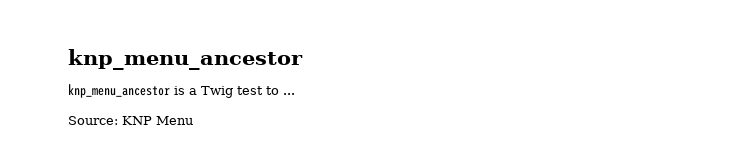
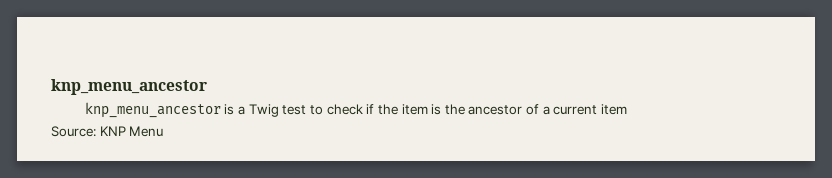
- knp_menu_ancestor is a Twig test to ...
+ knp_menu_ancestor is a Twig test to check if the item is the ancestor of a current item

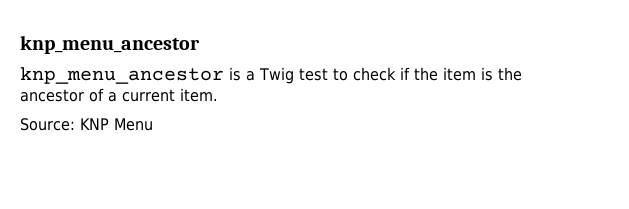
- knp_menu_ancestor is a Twig test to check if the item is the ancestor of a current item
+ knp_menu_ancestor is a Twig test to check if the item is the ancestor of a current item.

